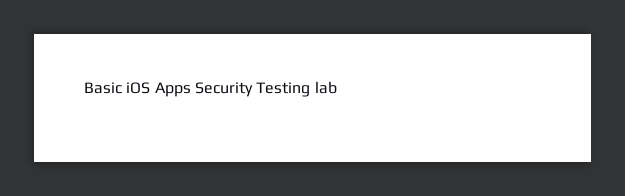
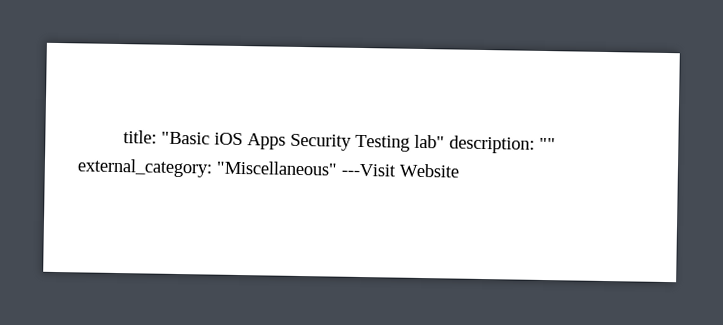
- Basic iOS Apps Security Testing lab
+ title: "Basic iOS Apps Security Testing lab" description: "" external_category: "Miscellaneous" ---Visit Website

